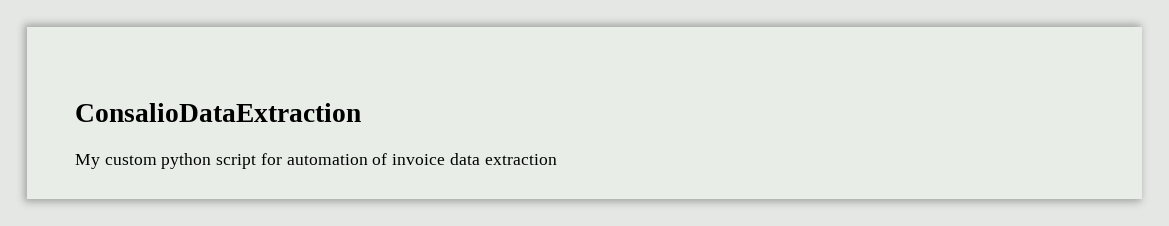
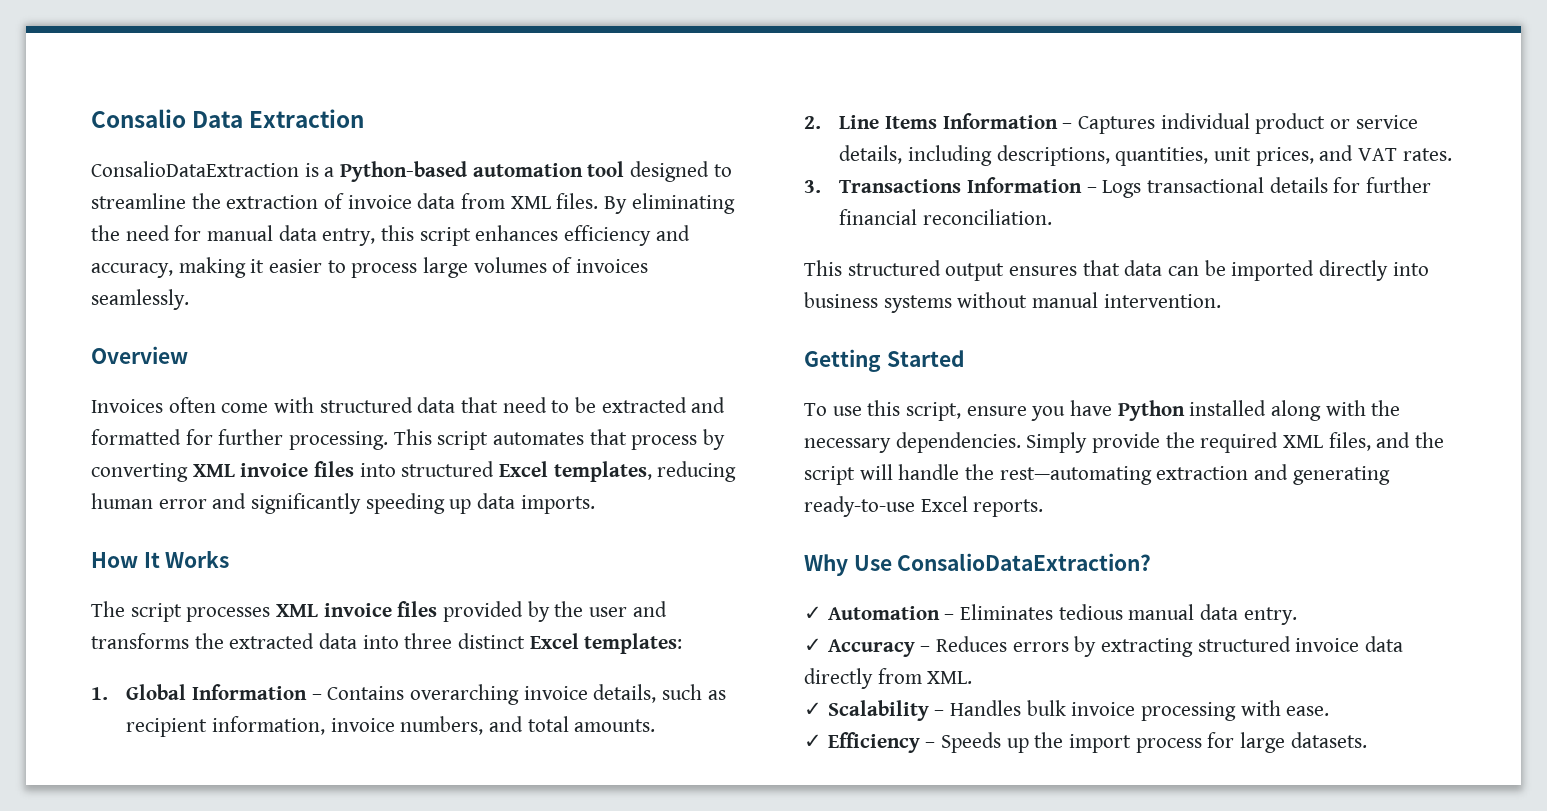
- ConsalioDataExtraction
- My custom python script for automation of invoice data extraction
+ Consalio Data Extraction
+ ConsalioDataExtraction is a Python-based automation tool designed to streamline the extraction of invoice data from XML files. By eliminating the need for manual data entry, this script enhances efficiency and accuracy, making it easier to process large volumes of invoices seamlessly.
+ Overview
+ Invoices often come with structured data that need to be extracted and formatted for further processing. This script automates that process by converting XML invoice files into structured Excel templates, reducing human error and significantly speeding up data imports.
+ How It Works
+ The script processes XML invoice files provided by the user and transforms the extracted data into three distinct Excel templates:
+ 1. Global Information – Contains overarching invoice details, such as recipient information, invoice numbers, and total amounts.
+ 2. Line Items Information – Captures individual product or service details, including descriptions, quantities, unit prices, and VAT rates.
+ 3. Transactions Information – Logs transactional details for further financial reconciliation.
+ This structured output ensures that data can be imported directly into business systems without manual intervention.
+ Getting Started
+ To use this script, ensure you have Python installed along with the necessary dependencies. Simply provide the required XML files, and the script will handle the rest—automating extraction and generating ready-to-use Excel reports.
+ Why Use ConsalioDataExtraction?
+ ✓ Automation – Eliminates tedious manual data entry.
+ ✓ Accuracy – Reduces errors by extracting structured invoice data directly from XML.
+ ✓ Scalability – Handles bulk invoice processing with ease.
+ ✓ Efficiency – Speeds up the import process for large datasets.

